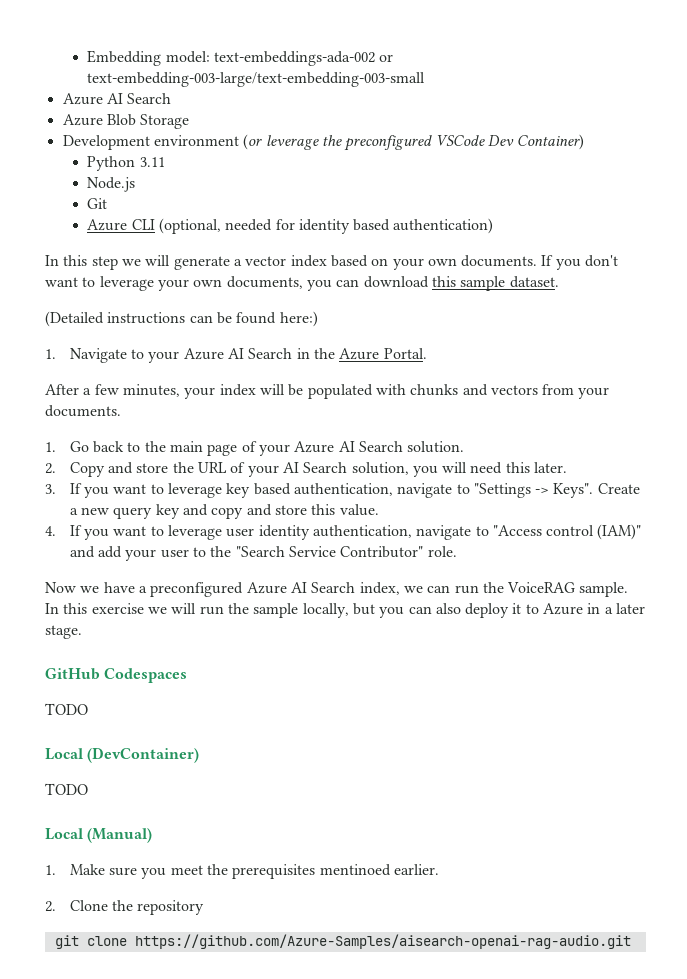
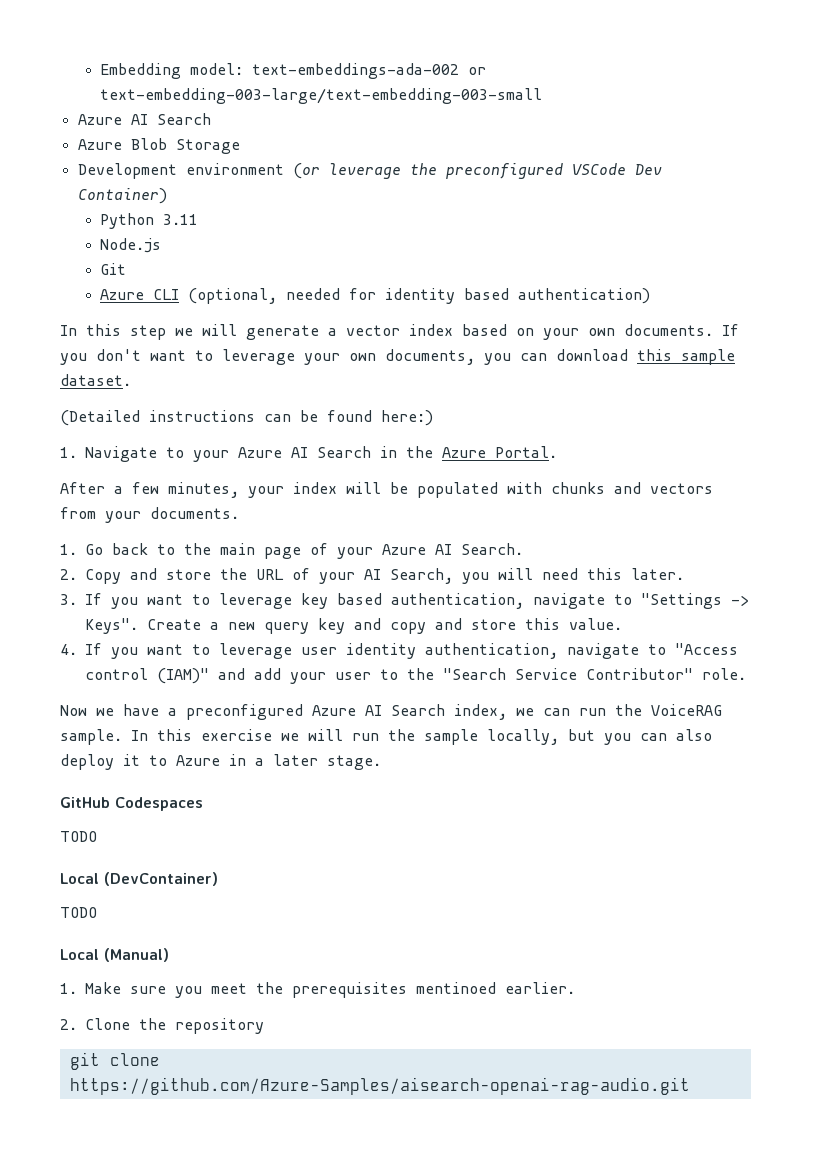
- 1. Go back to the main page of your Azure AI Search solution.
+ 1. Go back to the main page of your Azure AI Search.
- 2. Copy and store the URL of your AI Search solution, you will need this later.
+ 2. Copy and store the URL of your AI Search, you will need this later.

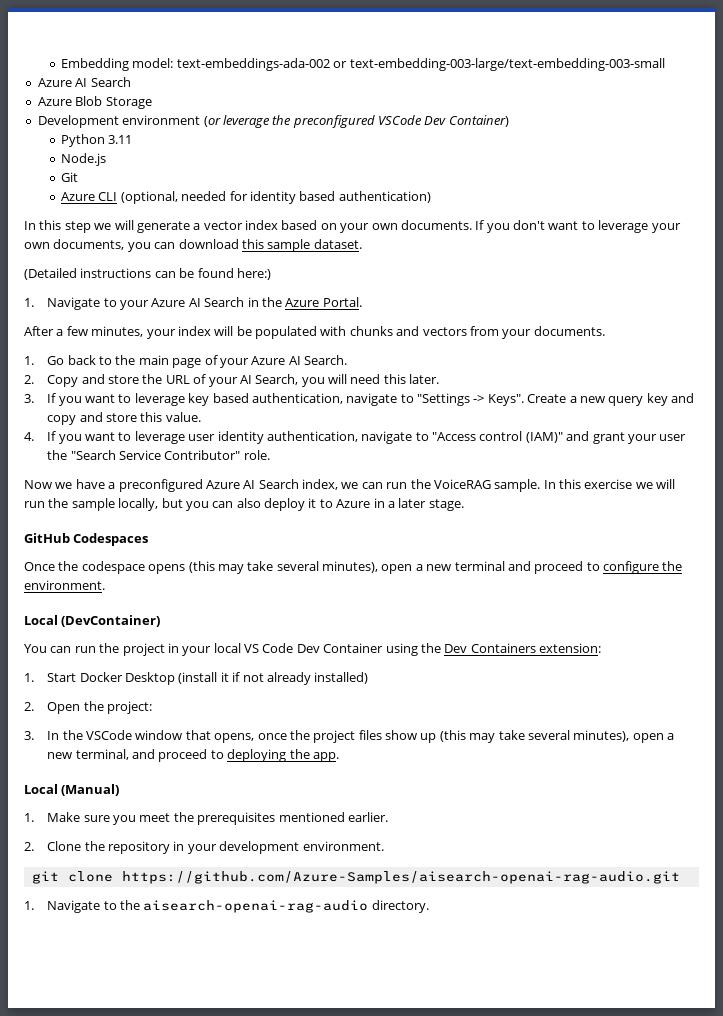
- 4. If you want to leverage user identity authentication, navigate to "Access control (IAM)" and add your user to the "Search Service Contributor" role.
+ 4. If you want to leverage user identity authentication, navigate to "Access control (IAM)" and grant your user the "Search Service Contributor" role.
  GitHub Codespaces
- TODO
+ Once the codespace opens (this may take several minutes), open a new terminal and proceed to configure the environment.
  Local (DevContainer)
- TODO
+ You can run the project in your local VS Code Dev Container using the Dev Containers extension:
+ 1. Start Docker Desktop (install it if not already installed)
+ 2. Open the project:
+ 3. In the VSCode window that opens, once the project files show up (this may take several minutes), open a new terminal, and proceed to deploying the app.
- 1. Make sure you meet the prerequisites mentinoed earlier.
+ 1. Make sure you meet the prerequisites mentioned earlier.
- 2. Clone the repository
+ 2. Clone the repository in your development environment.
+ 1. Navigate to the aisearch-openai-rag-audio directory.

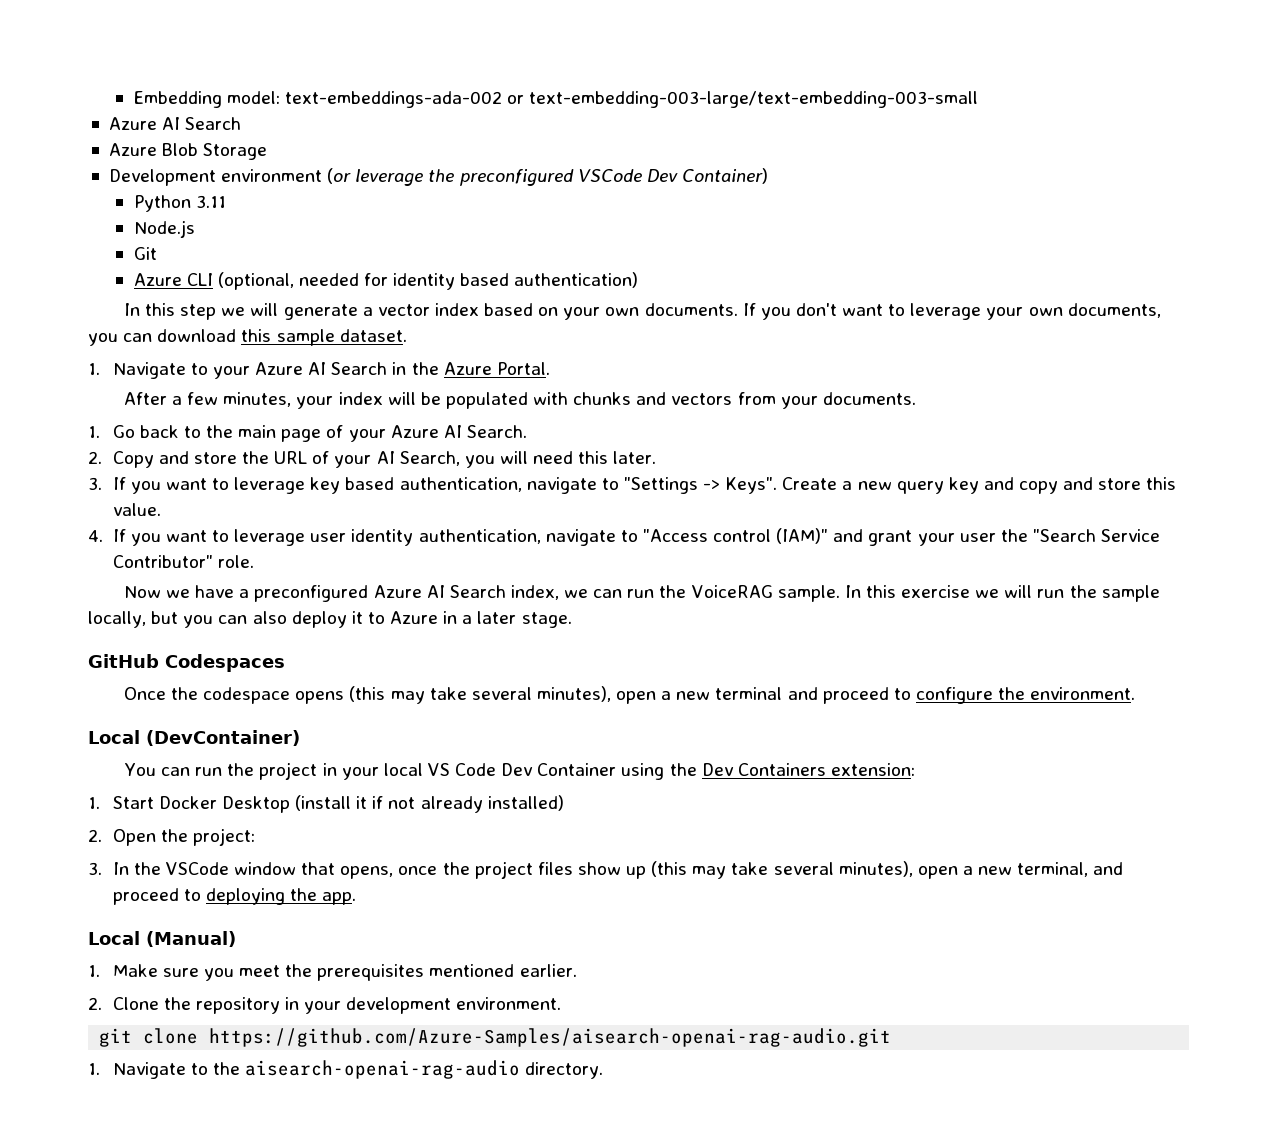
- (Detailed instructions can be found here:)

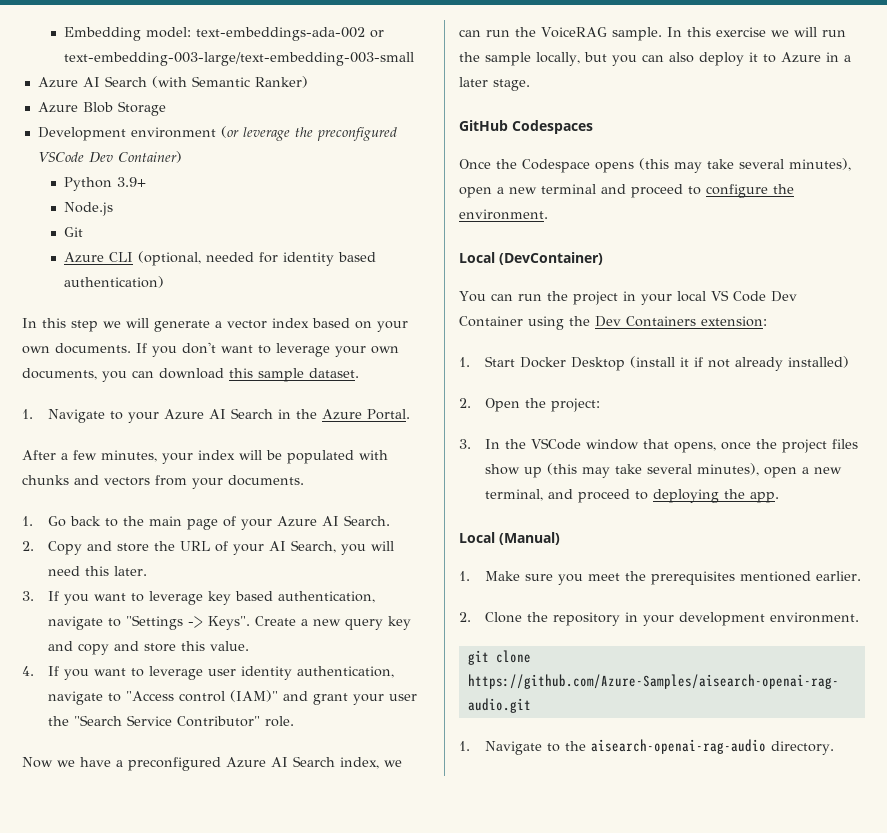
  Embedding model: text-embeddings-ada-002 or text-embedding-003-large/text-embedding-003-small
- Azure AI Search
+ Azure AI Search (with Semantic Ranker)
- Python 3.11
+ Python 3.9+
- Once the codespace opens (this may take several minutes), open a new terminal and proceed to configure the environment.
+ Once the Codespace opens (this may take several minutes), open a new terminal and proceed to configure the environment.

